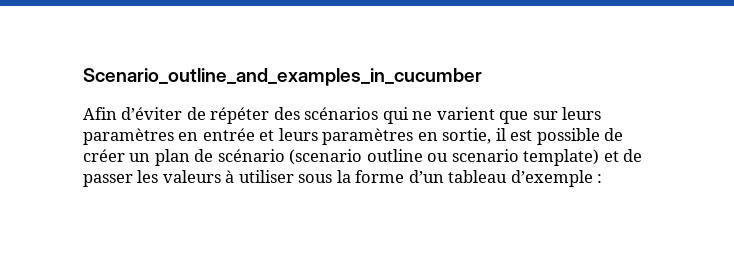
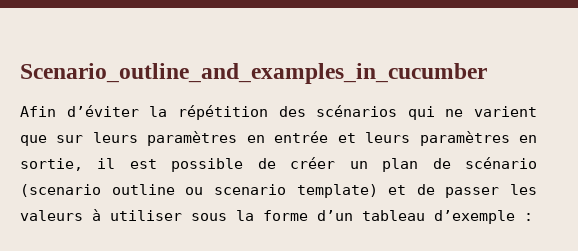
- Afin d’éviter de répéter des scénarios qui ne varient que sur leurs paramètres en entrée et leurs paramètres en sortie, il est possible de créer un plan de scénario (scenario outline ou scenario template) et de passer les valeurs à utiliser sous la forme d’un tableau d’exemple :
+ Afin d’éviter la répétition des scénarios qui ne varient que sur leurs paramètres en entrée et leurs paramètres en sortie, il est possible de créer un plan de scénario (scenario outline ou scenario template) et de passer les valeurs à utiliser sous la forme d’un tableau d’exemple :

